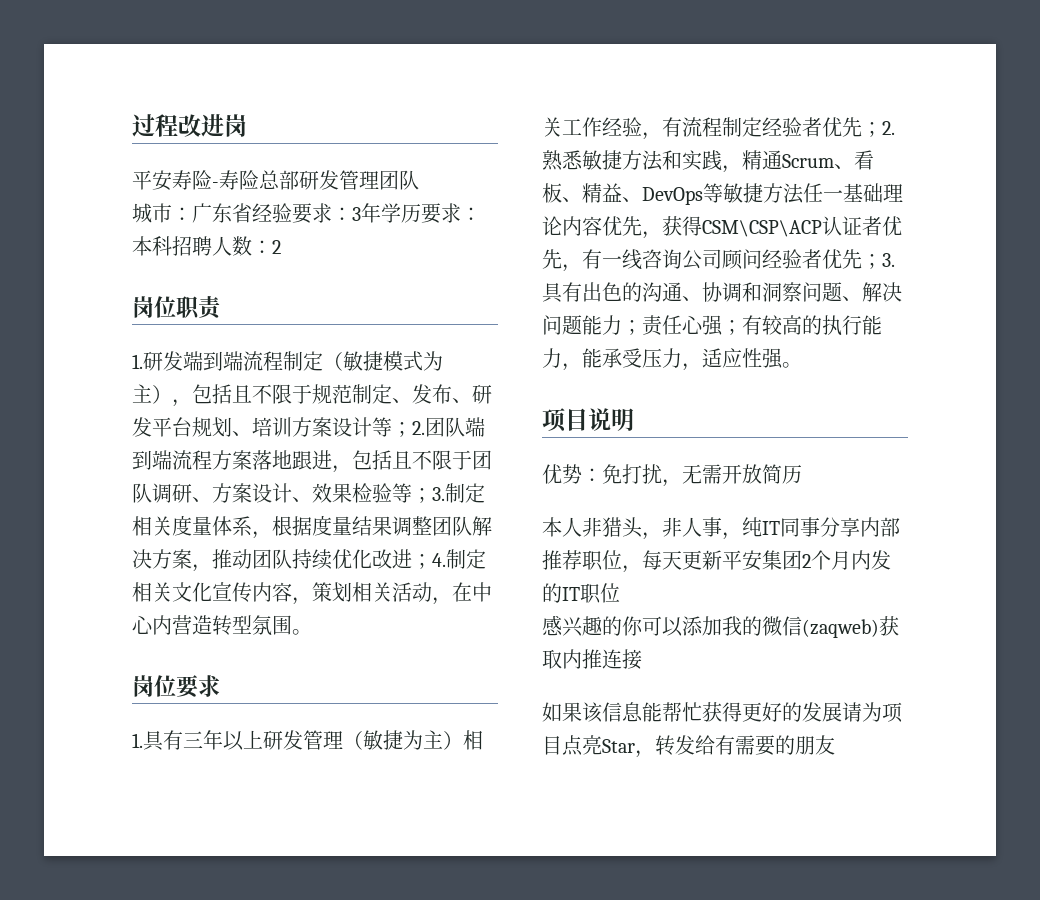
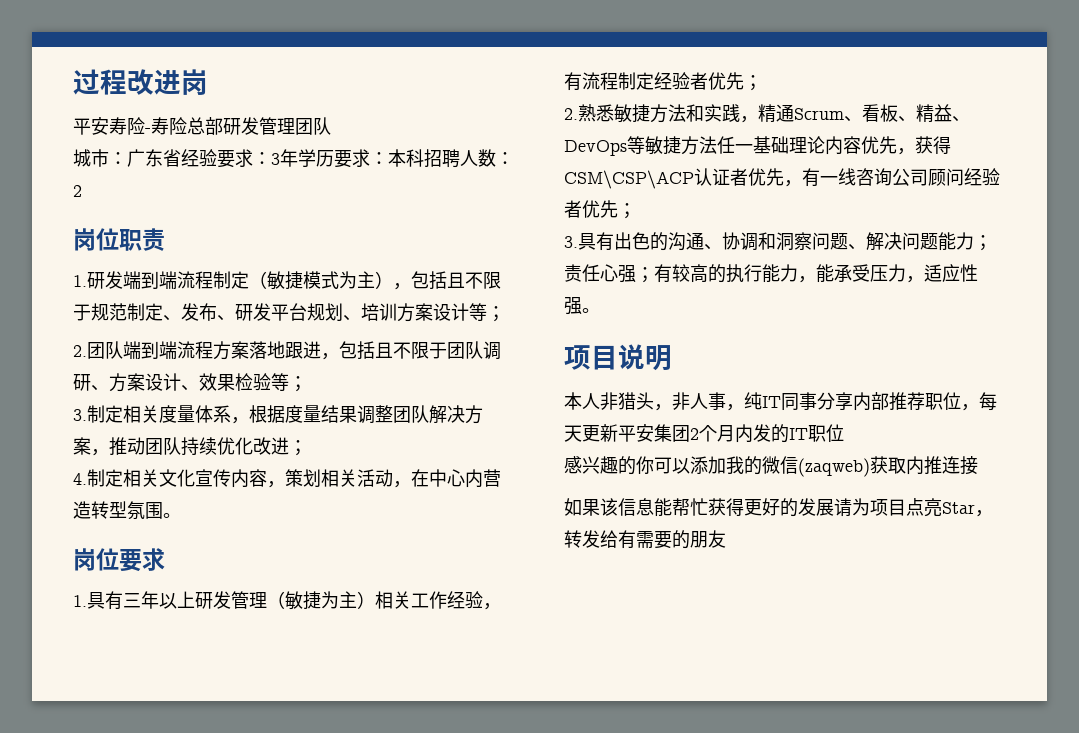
- 1.研发端到端流程制定（敏捷模式为主），包括且不限于规范制定、发布、研发平台规划、培训方案设计等；2.团队端到端流程方案落地跟进，包括且不限于团队调研、方案设计、效果检验等；3.制定相关度量体系，根据度量结果调整团队解决方案，推动团队持续优化改进；4.制定相关文化宣传内容，策划相关活动，在中心内营造转型氛围。
+ 1.研发端到端流程制定（敏捷模式为主），包括且不限于规范制定、发布、研发平台规划、培训方案设计等；
+ 2.团队端到端流程方案落地跟进，包括且不限于团队调研、方案设计、效果检验等；
+ 3.制定相关度量体系，根据度量结果调整团队解决方案，推动团队持续优化改进；
+ 4.制定相关文化宣传内容，策划相关活动，在中心内营造转型氛围。
- 1.具有三年以上研发管理（敏捷为主）相关工作经验，有流程制定经验者优先；2.熟悉敏捷方法和实践，精通Scrum、看板、精益、DevOps等敏捷方法任一基础理论内容优先，获得CSM\CSP\ACP认证者优先，有一线咨询公司顾问经验者优先；3.具有出色的沟通、协调和洞察问题、解决问题能力；
+ 1.具有三年以上研发管理（敏捷为主）相关工作经验，有流程制定经验者优先；
+ 2.熟悉敏捷方法和实践，精通Scrum、看板、精益、DevOps等敏捷方法任一基础理论内容优先，获得CSM\CSP\ACP认证者优先，有一线咨询公司顾问经验者优先；
+ 3.具有出色的沟通、协调和洞察问题、解决问题能力；
- 优势：免打扰，无需开放简历

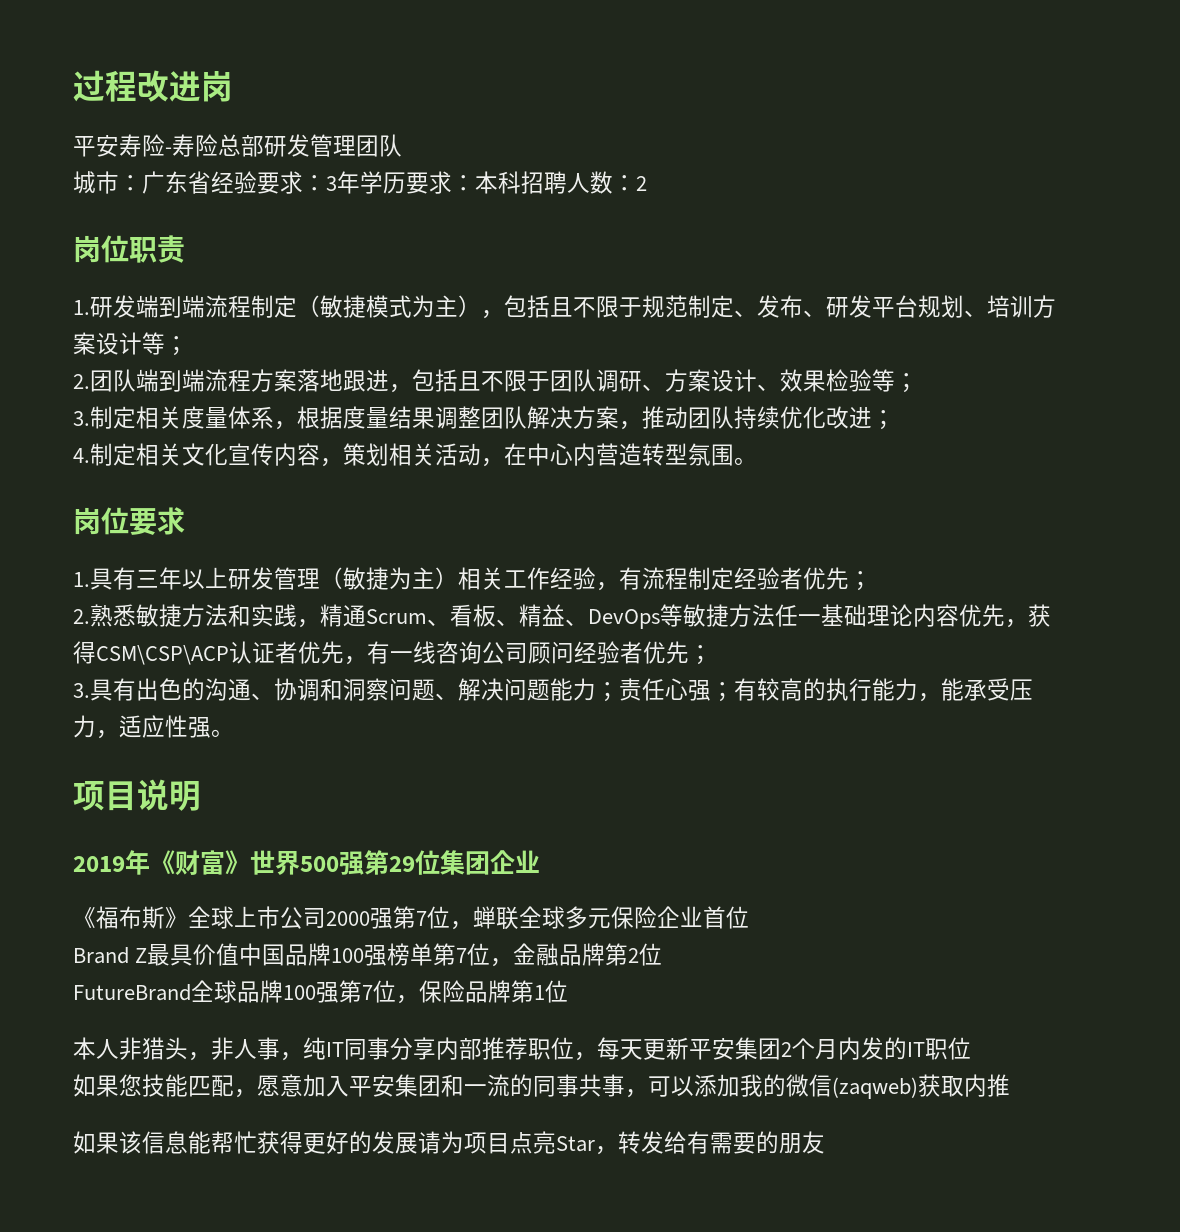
+ 2019年《财富》世界500强第29位集团企业
+ 《福布斯》全球上市公司2000强第7位，蝉联全球多元保险企业首位
+ Brand Z最具价值中国品牌100强榜单第7位，金融品牌第2位
+ FutureBrand全球品牌100强第7位，保险品牌第1位
- 感兴趣的你可以添加我的微信(zaqweb)获取内推连接
+ 如果您技能匹配，愿意加入平安集团和一流的同事共事，可以添加我的微信(zaqweb)获取内推

